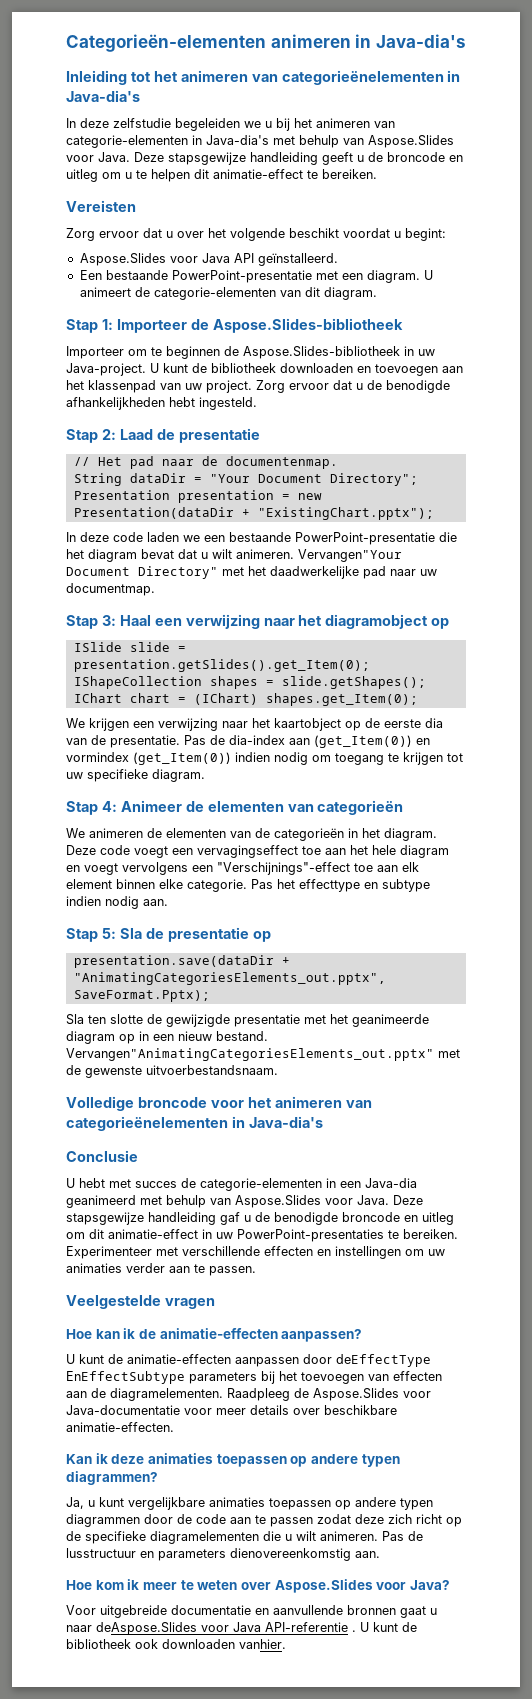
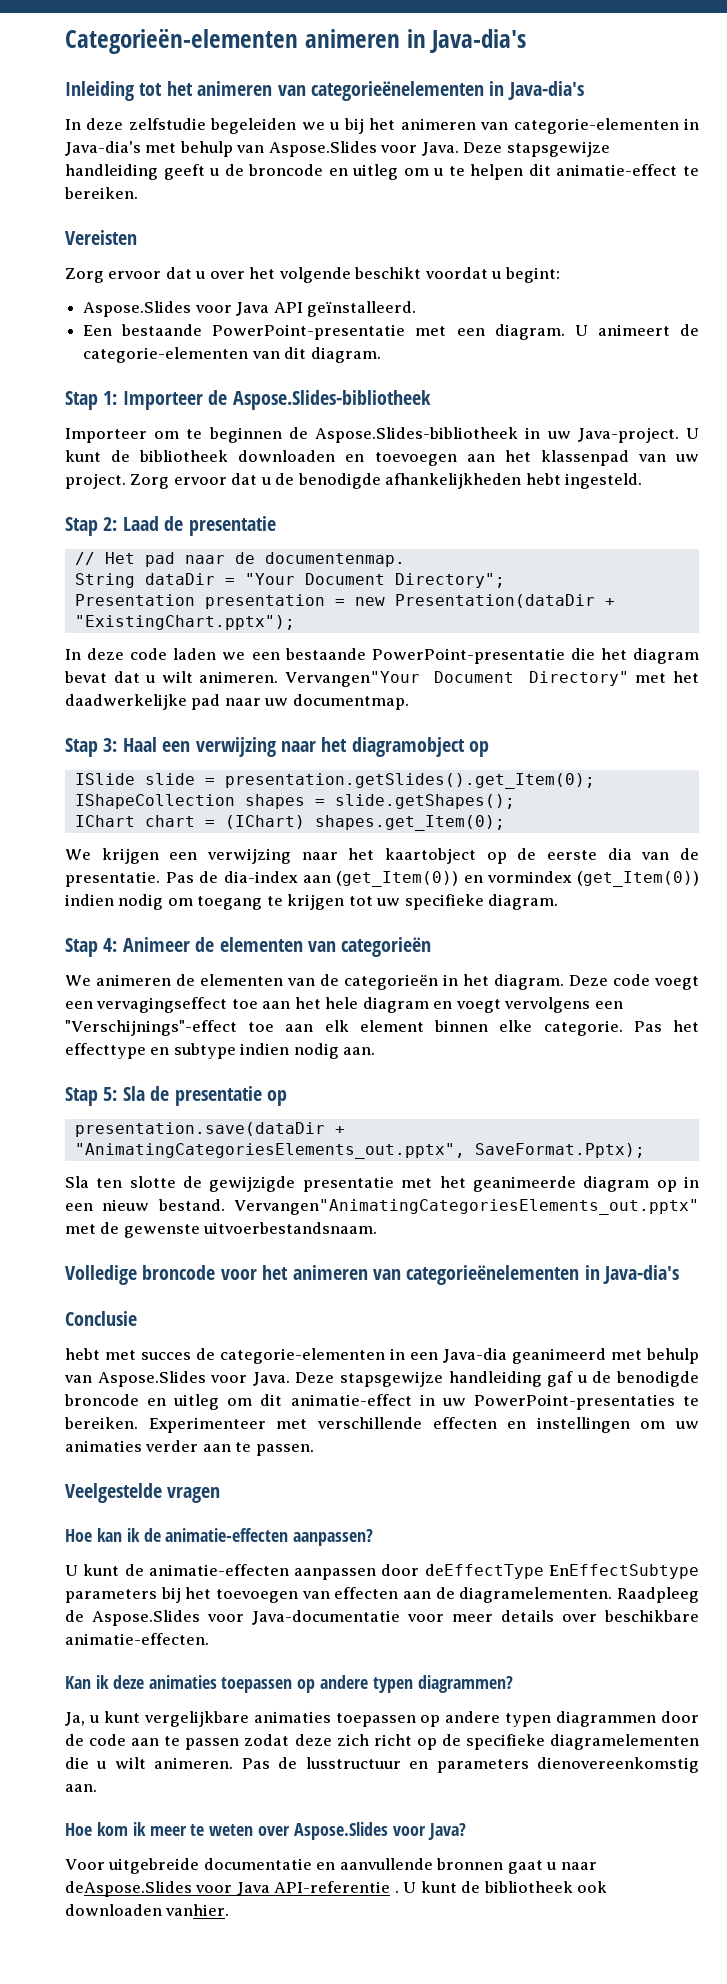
- U hebt met succes de categorie-elementen in een Java-dia geanimeerd met behulp van Aspose.Slides voor Java.
+ hebt met succes de categorie-elementen in een Java-dia geanimeerd met behulp van Aspose.Slides voor Java.

